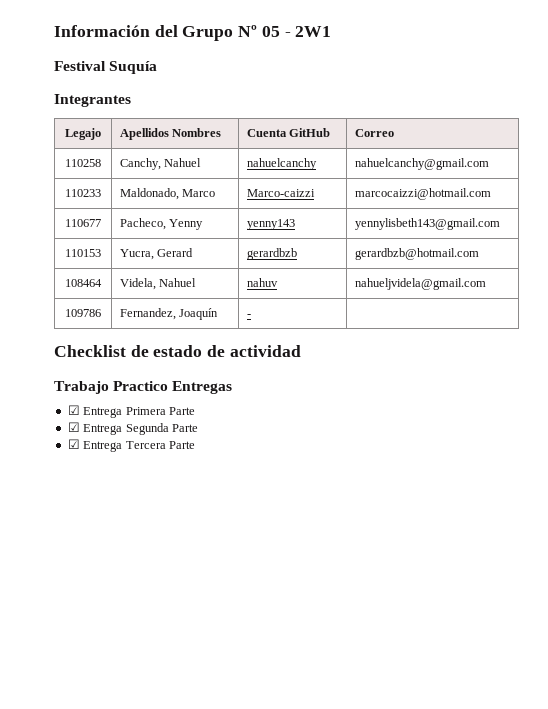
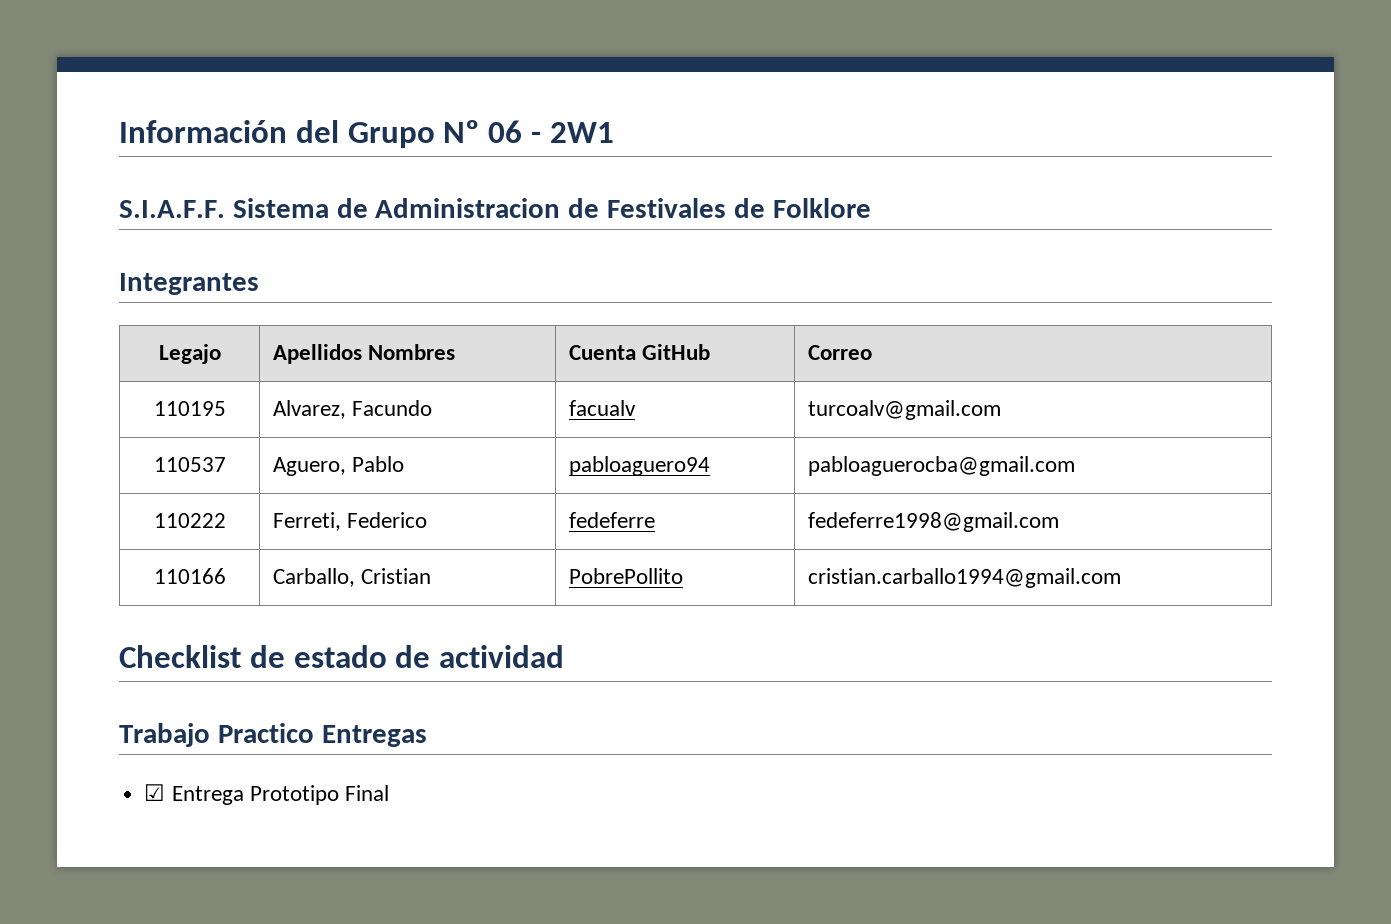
- Información del Grupo Nº 05 - 2W1
+ Información del Grupo Nº 06 - 2W1
- Festival Suquía
+ S.I.A.F.F. Sistema de Administracion de Festivales de Folklore
- 110258 | Canchy, Nahuel | nahuelcanchy | nahuelcanchy@gmail.com
- 110233 | Maldonado, Marco | Marco-caizzi | marcocaizzi@hotmail.com
- 110677 | Pacheco, Yenny | yenny143 | yennylisbeth143@gmail.com
- 110153 | Yucra, Gerard | gerardbzb | gerardbzb@hotmail.com
- 108464 | Videla, Nahuel | nahuv | nahueljvidela@gmail.com
- 109786 | Fernandez, Joaquín | - |
+ 110195 | Alvarez, Facundo | facualv | turcoalv@gmail.com
+ 110537 | Aguero, Pablo | pabloaguero94 | pabloaguerocba@gmail.com
+ 110222 | Ferreti, Federico | fedeferre | fedeferre1998@gmail.com
+ 110166 | Carballo, Cristian | PobrePollito | cristian.carballo1994@gmail.com
- ☑ Entrega Primera Parte
- ☑ Entrega Segunda Parte
- ☑ Entrega Tercera Parte
+ ☑ Entrega Prototipo Final

